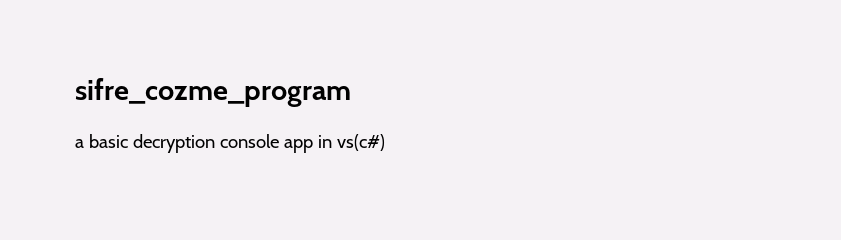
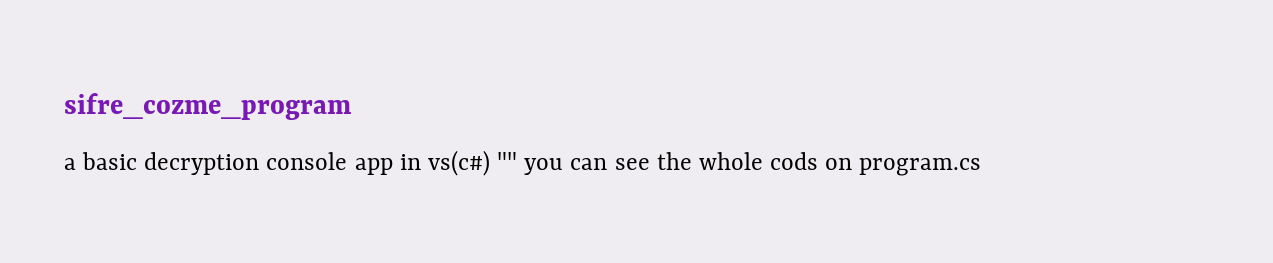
- a basic decryption console app in vs(c#)
+ a basic decryption console app in vs(c#) "" you can see the whole cods on program.cs

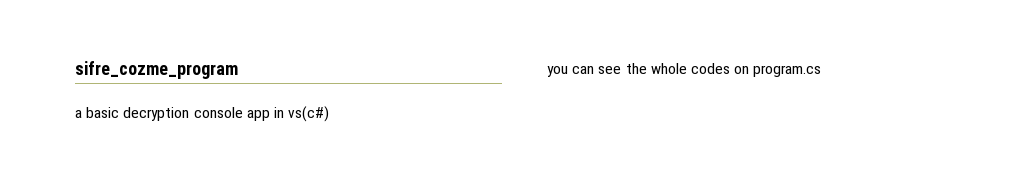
- a basic decryption console app in vs(c#) "" you can see the whole cods on program.cs
+ a basic decryption console app in vs(c#)
+ you can see the whole codes on program.cs

